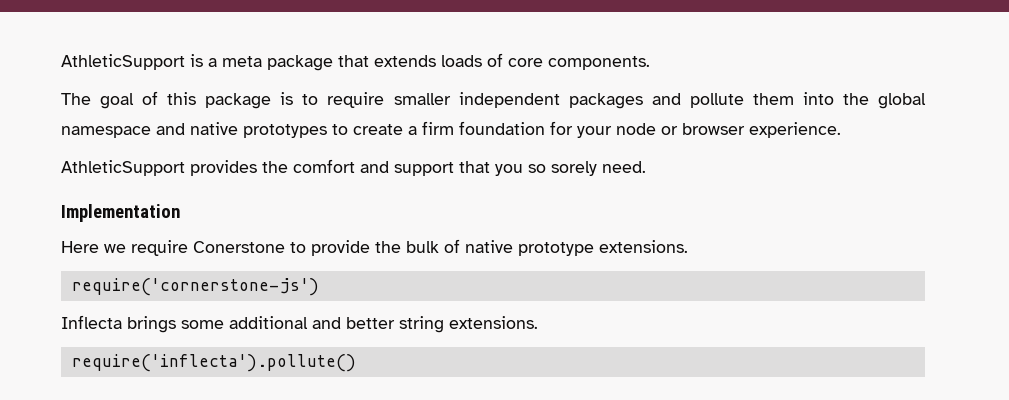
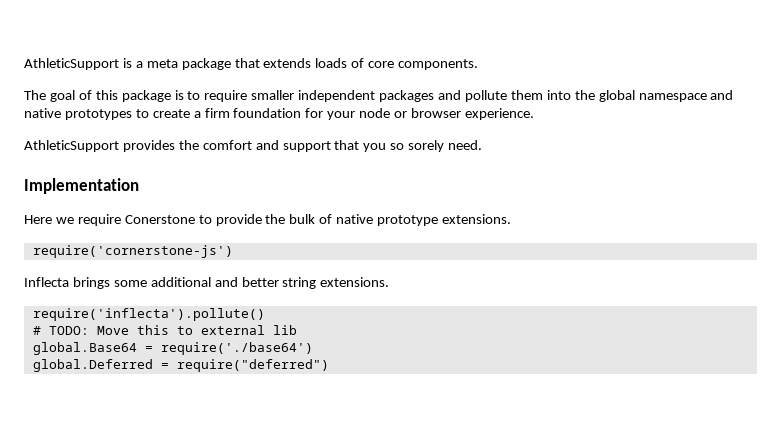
+ # TODO: Move this to external lib
+ global.Base64 = require('./base64')
+ global.Deferred = require("deferred")

